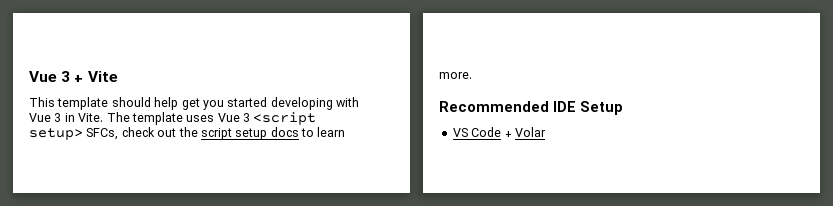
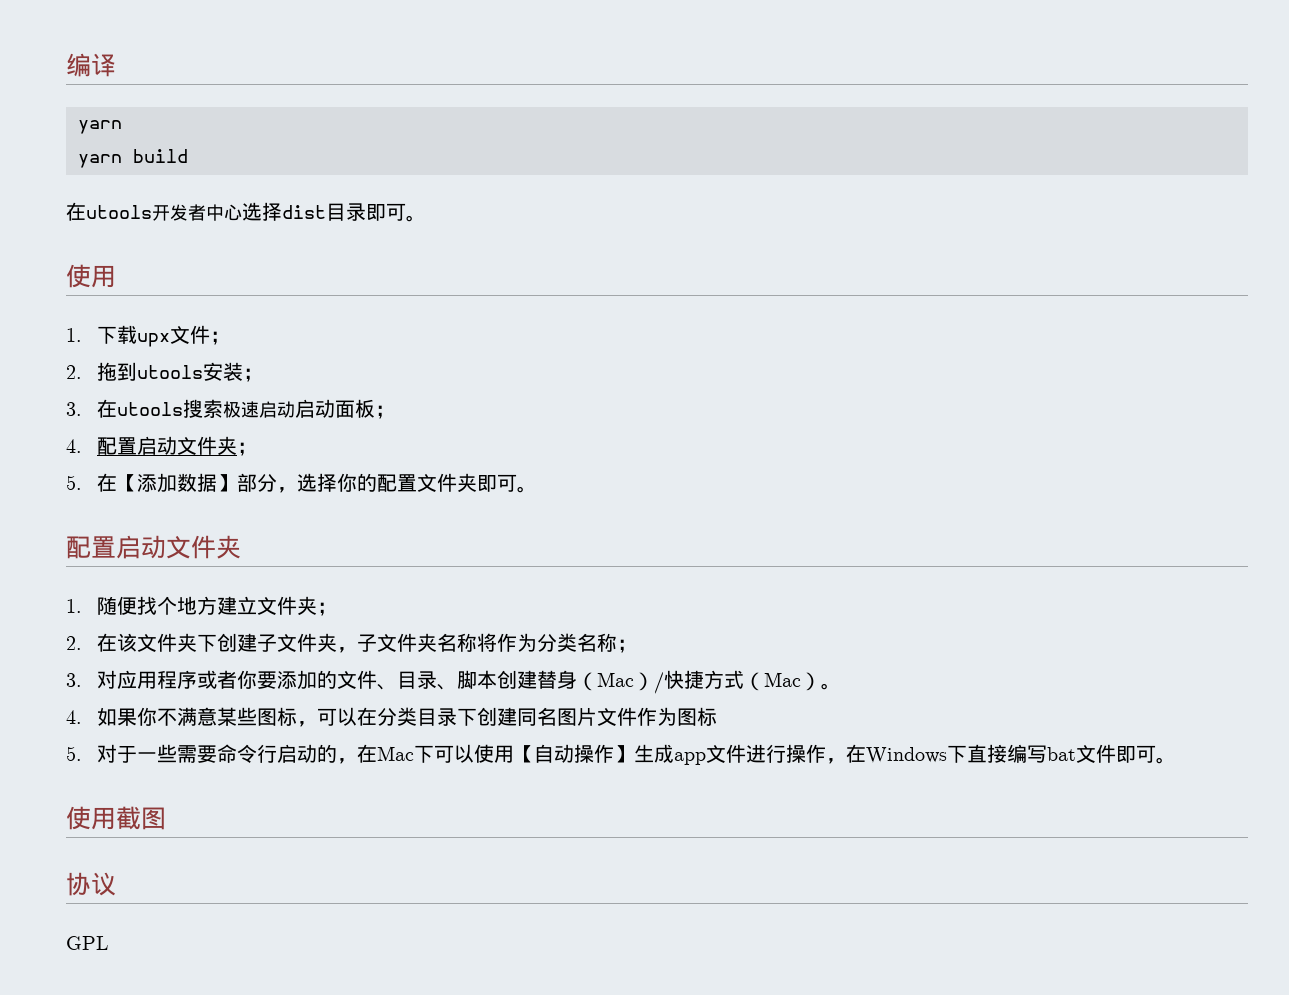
- Vue 3 + Vite
- This template should help get you started developing with Vue 3 in Vite. The template uses Vue 3 <script setup> SFCs, check out the script setup docs to learn more.
- Recommended IDE Setup
- VS Code + Volar
+ 编译
+ yarn
+ yarn build
+ 在utools开发者中心选择dist目录即可。
+ 使用
+ 1.下载upx文件；
+ 2.拖到utools安装；
+ 3.在utools搜索极速启动启动面板；
+ 4.配置启动文件夹；
+ 5.在【添加数据】部分，选择你的配置文件夹即可。
+ 配置启动文件夹
+ 1.随便找个地方建立文件夹；
+ 2.在该文件夹下创建子文件夹，子文件夹名称将作为分类名称；
+ 3.对应用程序或者你要添加的文件、目录、脚本创建替身（Mac）/快捷方式（Mac）。
+ 4.如果你不满意某些图标，可以在分类目录下创建同名图片文件作为图标
+ 5.对于一些需要命令行启动的，在Mac下可以使用【自动操作】生成app文件进行操作，在Windows下直接编写bat文件即可。
+ 使用截图
+ 协议
+ GPL

